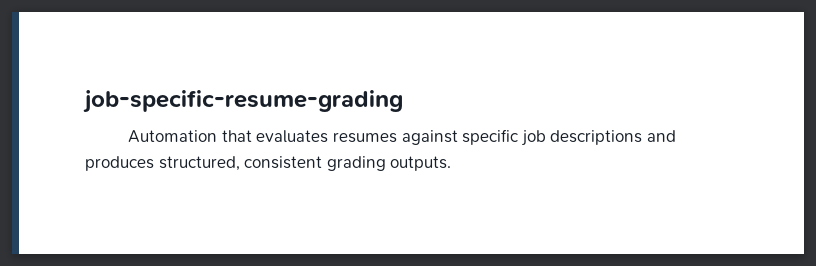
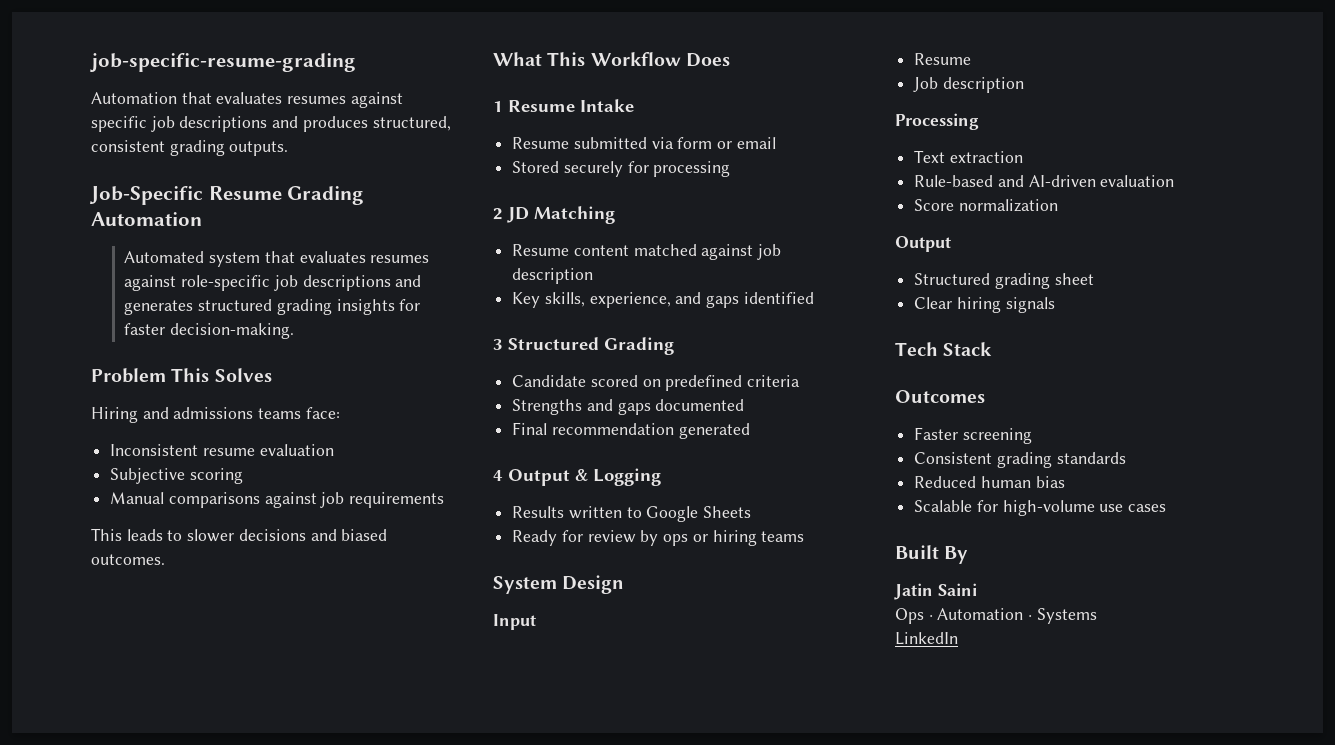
+ Job-Specific Resume Grading Automation
+ Automated system that evaluates resumes against role-specific job descriptions and generates structured grading insights for faster decision-making.
+ Problem This Solves
+ Hiring and admissions teams face:
+ Inconsistent resume evaluation
+ Subjective scoring
+ Manual comparisons against job requirements
+ This leads to slower decisions and biased outcomes.
+ What This Workflow Does
+ 1 Resume Intake
+ Resume submitted via form or email
+ Stored securely for processing
+ 2 JD Matching
+ Resume content matched against job description
+ Key skills, experience, and gaps identified
+ 3 Structured Grading
+ Candidate scored on predefined criteria
+ Strengths and gaps documented
+ Final recommendation generated
+ 4 Output & Logging
+ Results written to Google Sheets
+ Ready for review by ops or hiring teams
+ System Design
+ Input
+ Resume
+ Job description
+ Processing
+ Text extraction
+ Rule-based and AI-driven evaluation
+ Score normalization
+ Output
+ Structured grading sheet
+ Clear hiring signals
+ Tech Stack
+ Outcomes
+ Faster screening
+ Consistent grading standards
+ Reduced human bias
+ Scalable for high-volume use cases
+ Built By
+ Jatin Saini
+ Ops · Automation · Systems
+ LinkedIn

